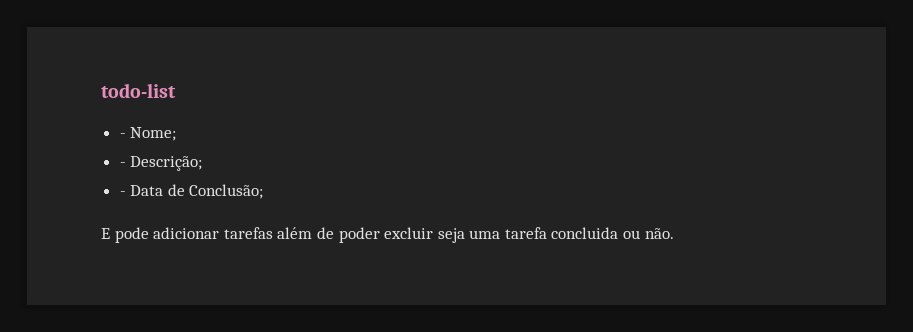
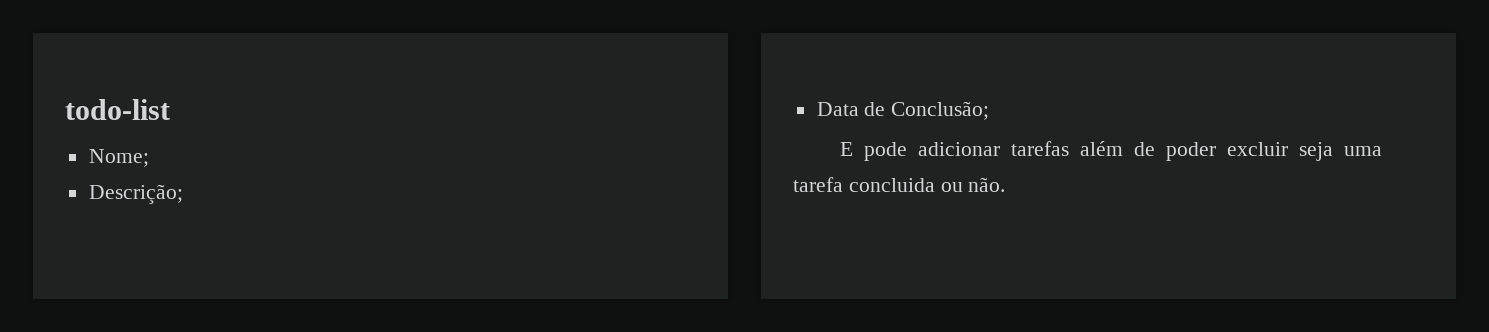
- - Nome;
+ Nome;
- - Descrição;
+ Descrição;
- - Data de Conclusão;
+ Data de Conclusão;

